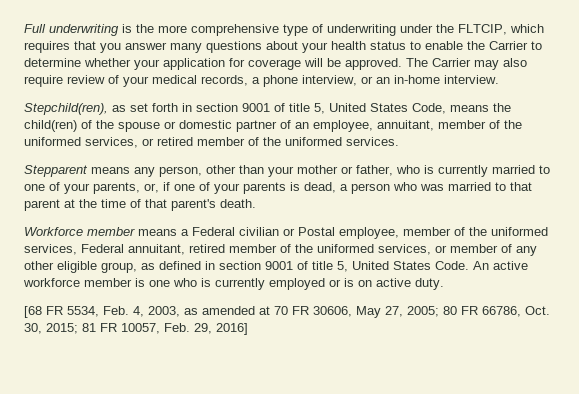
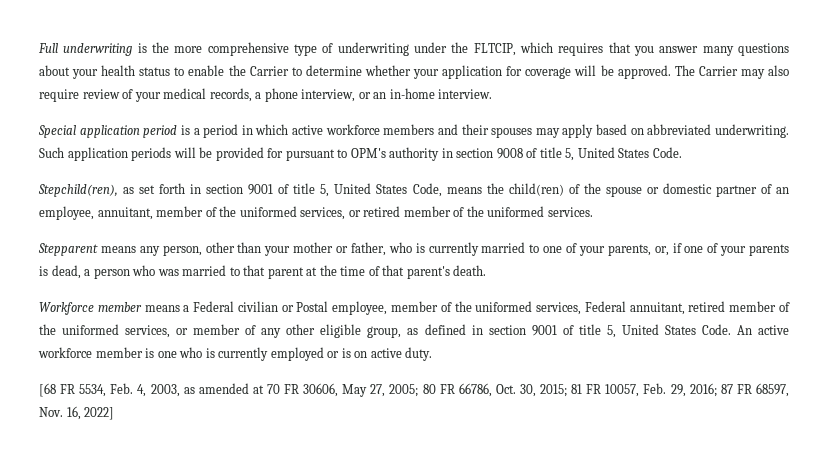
+ Special application period is a period in which active workforce members and their spouses may apply based on abbreviated underwriting. Such application periods will be provided for pursuant to OPM's authority in section 9008 of title 5, United States Code.
- [68 FR 5534, Feb. 4, 2003, as amended at 70 FR 30606, May 27, 2005; 80 FR 66786, Oct. 30, 2015; 81 FR 10057, Feb. 29, 2016]
+ [68 FR 5534, Feb. 4, 2003, as amended at 70 FR 30606, May 27, 2005; 80 FR 66786, Oct. 30, 2015; 81 FR 10057, Feb. 29, 2016; 87 FR 68597, Nov. 16, 2022]

